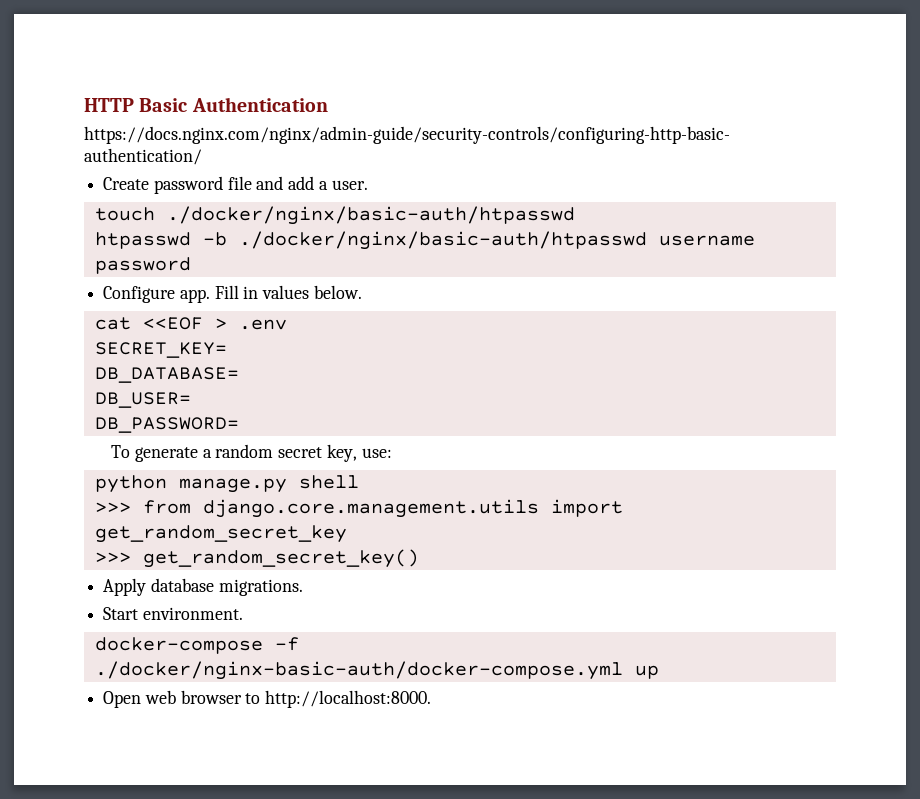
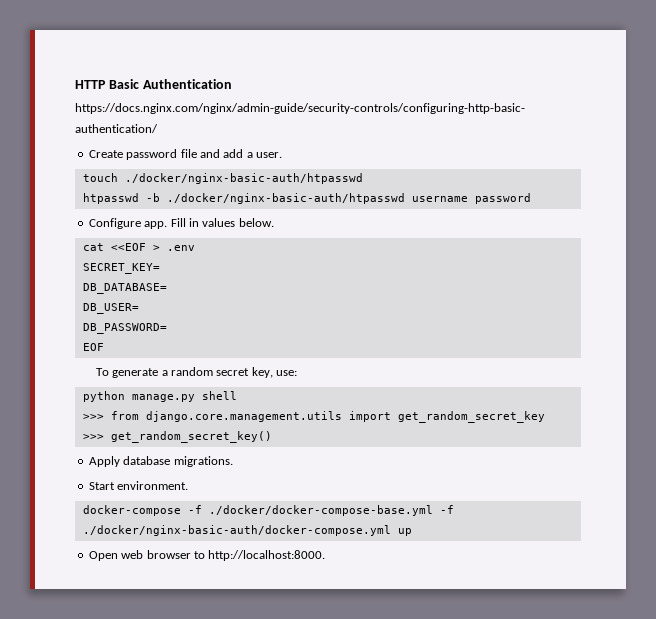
- touch ./docker/nginx/basic-auth/htpasswd
+ touch ./docker/nginx-basic-auth/htpasswd
- htpasswd -b ./docker/nginx/basic-auth/htpasswd username password
+ htpasswd -b ./docker/nginx-basic-auth/htpasswd username password
+ EOF
- docker-compose -f ./docker/nginx-basic-auth/docker-compose.yml up
+ docker-compose -f ./docker/docker-compose-base.yml -f ./docker/nginx-basic-auth/docker-compose.yml up

